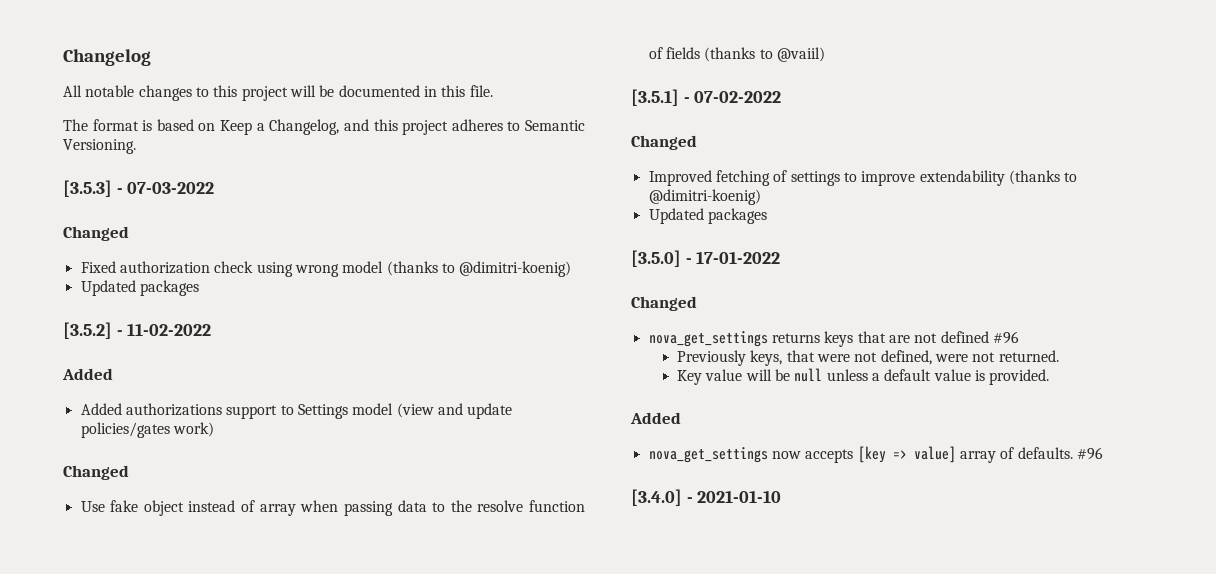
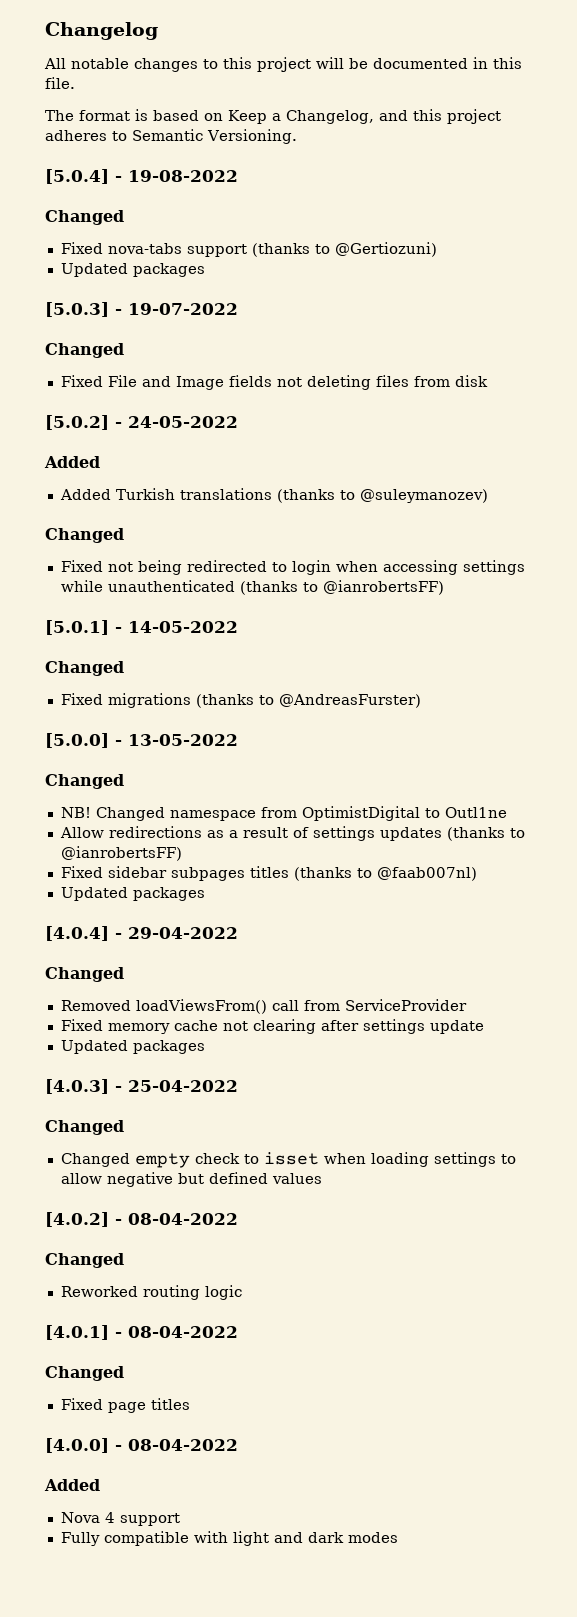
- [3.5.3] - 07-03-2022
+ [5.0.4] - 19-08-2022
  Changed
- Fixed authorization check using wrong model (thanks to @dimitri-koenig)
+ Fixed nova-tabs support (thanks to @Gertiozuni)
  Updated packages
- [3.5.2] - 11-02-2022
+ [5.0.3] - 19-07-2022
+ Changed
+ Fixed File and Image fields not deleting files from disk
+ [5.0.2] - 24-05-2022
  Added
- Added authorizations support to Settings model (view and update policies/gates work)
+ Added Turkish translations (thanks to @suleymanozev)
  Changed
- Use fake object instead of array when passing data to the resolve function of fields (thanks to @vaiil)
- [3.5.1] - 07-02-2022
+ Fixed not being redirected to login when accessing settings while unauthenticated (thanks to @ianrobertsFF)
+ [5.0.1] - 14-05-2022
  Changed
- Improved fetching of settings to improve extendability (thanks to @dimitri-koenig)
+ Fixed migrations (thanks to @AndreasFurster)
+ [5.0.0] - 13-05-2022
+ Changed
+ NB! Changed namespace from OptimistDigital to Outl1ne
+ Allow redirections as a result of settings updates (thanks to @ianrobertsFF)
+ Fixed sidebar subpages titles (thanks to @faab007nl)
  Updated packages
- [3.5.0] - 17-01-2022
+ [4.0.4] - 29-04-2022
  Changed
- nova_get_settings returns keys that are not defined #96
- Previously keys, that were not defined, were not returned.
- Key value will be null unless a default value is provided.
+ Removed loadViewsFrom() call from ServiceProvider
+ Fixed memory cache not clearing after settings update
+ Updated packages
+ [4.0.3] - 25-04-2022
+ Changed
+ Changed empty check to isset when loading settings to allow negative but defined values
+ [4.0.2] - 08-04-2022
+ Changed
+ Reworked routing logic
+ [4.0.1] - 08-04-2022
+ Changed
+ Fixed page titles
+ [4.0.0] - 08-04-2022
  Added
- nova_get_settings now accepts [key => value] array of defaults. #96
- [3.4.0] - 2021-01-10
+ Nova 4 support
+ Fully compatible with light and dark modes

